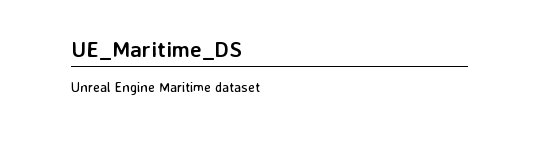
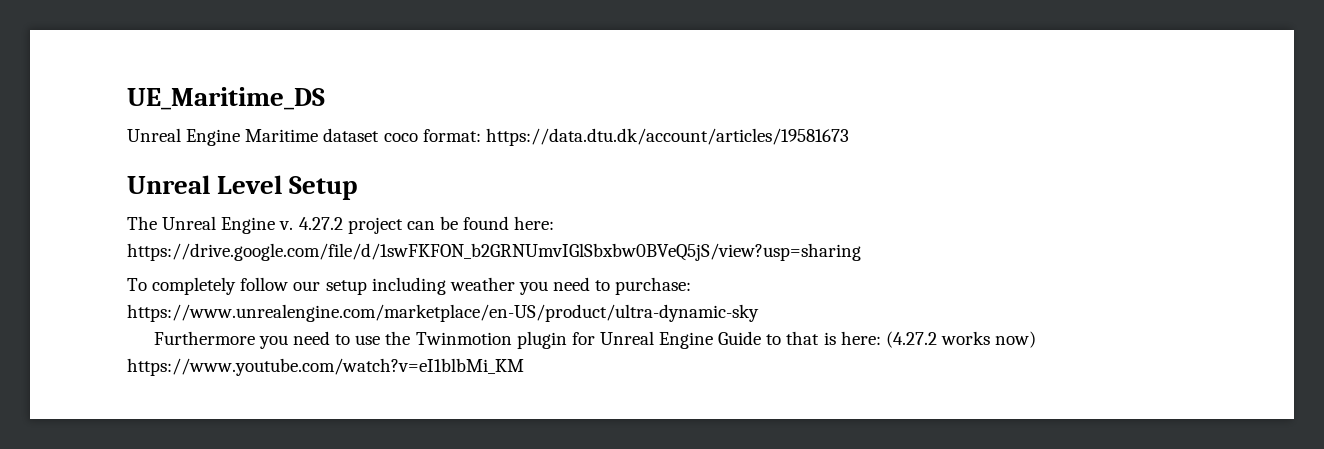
- Unreal Engine Maritime dataset
+ Unreal Engine Maritime dataset coco format: https://data.dtu.dk/account/articles/19581673
+ Unreal Level Setup
+ The Unreal Engine v. 4.27.2 project can be found here: https://drive.google.com/file/d/1swFKFON_b2GRNUmvIGlSbxbw0BVeQ5jS/view?usp=sharing
+ To completely follow our setup including weather you need to purchase: https://www.unrealengine.com/marketplace/en-US/product/ultra-dynamic-sky
+ Furthermore you need to use the Twinmotion plugin for Unreal Engine Guide to that is here: (4.27.2 works now) https://www.youtube.com/watch?v=eI1blbMi_KM

